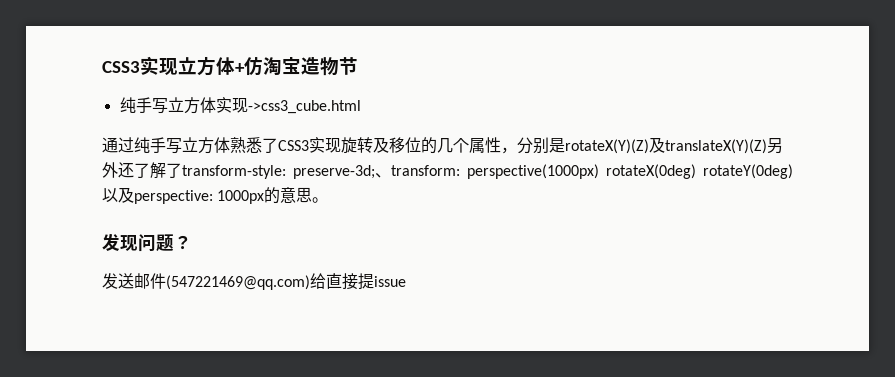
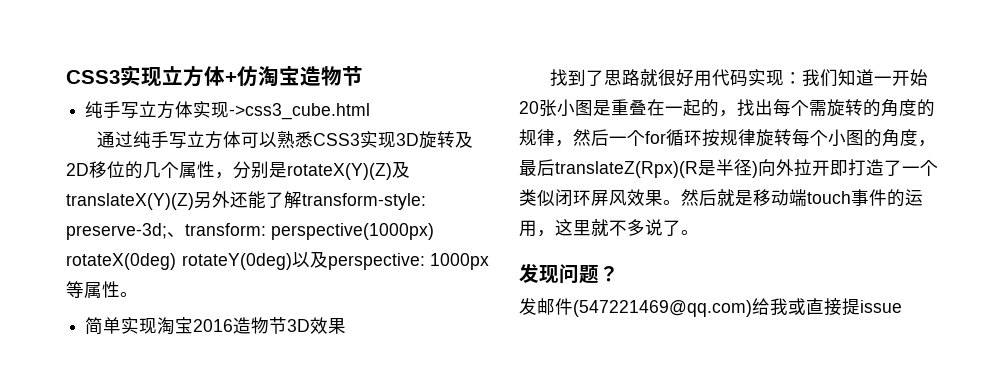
- 通过纯手写立方体熟悉了CSS3实现旋转及移位的几个属性，分别是rotateX(Y)(Z)及translateX(Y)(Z)另外还了解了transform-style: preserve-3d;、transform: perspective(1000px) rotateX(0deg) rotateY(0deg)以及perspective: 1000px的意思。
+ 通过纯手写立方体可以熟悉CSS3实现3D旋转及2D移位的几个属性，分别是rotateX(Y)(Z)及translateX(Y)(Z)另外还能了解transform-style: preserve-3d;、transform: perspective(1000px) rotateX(0deg) rotateY(0deg)以及perspective: 1000px等属性。
+ 简单实现淘宝2016造物节3D效果
+ 找到了思路就很好用代码实现：我们知道一开始20张小图是重叠在一起的，找出每个需旋转的角度的规律，然后一个for循环按规律旋转每个小图的角度，最后translateZ(Rpx)(R是半径)向外拉开即打造了一个类似闭环屏风效果。然后就是移动端touch事件的运用，这里就不多说了。
- 发送邮件(547221469@qq.com)给直接提issue
+ 发邮件(547221469@qq.com)给我或直接提issue

